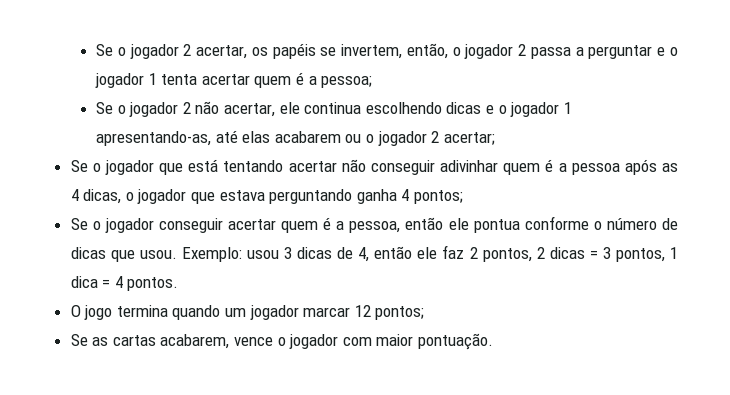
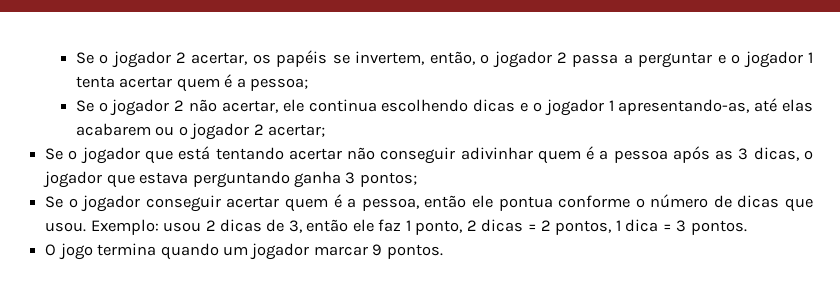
- Se o jogador que está tentando acertar não conseguir adivinhar quem é a pessoa após as 4 dicas, o jogador que estava perguntando ganha 4 pontos;
+ Se o jogador que está tentando acertar não conseguir adivinhar quem é a pessoa após as 3 dicas, o jogador que estava perguntando ganha 3 pontos;
- Exemplo: usou 3 dicas de 4, então ele faz 2 pontos, 2 dicas = 3 pontos, 1 dica = 4 pontos.
+ Exemplo: usou 2 dicas de 3, então ele faz 1 ponto, 2 dicas = 2 pontos, 1 dica = 3 pontos.
- O jogo termina quando um jogador marcar 12 pontos;
- Se as cartas acabarem, vence o jogador com maior pontuação.
+ O jogo termina quando um jogador marcar 9 pontos.

